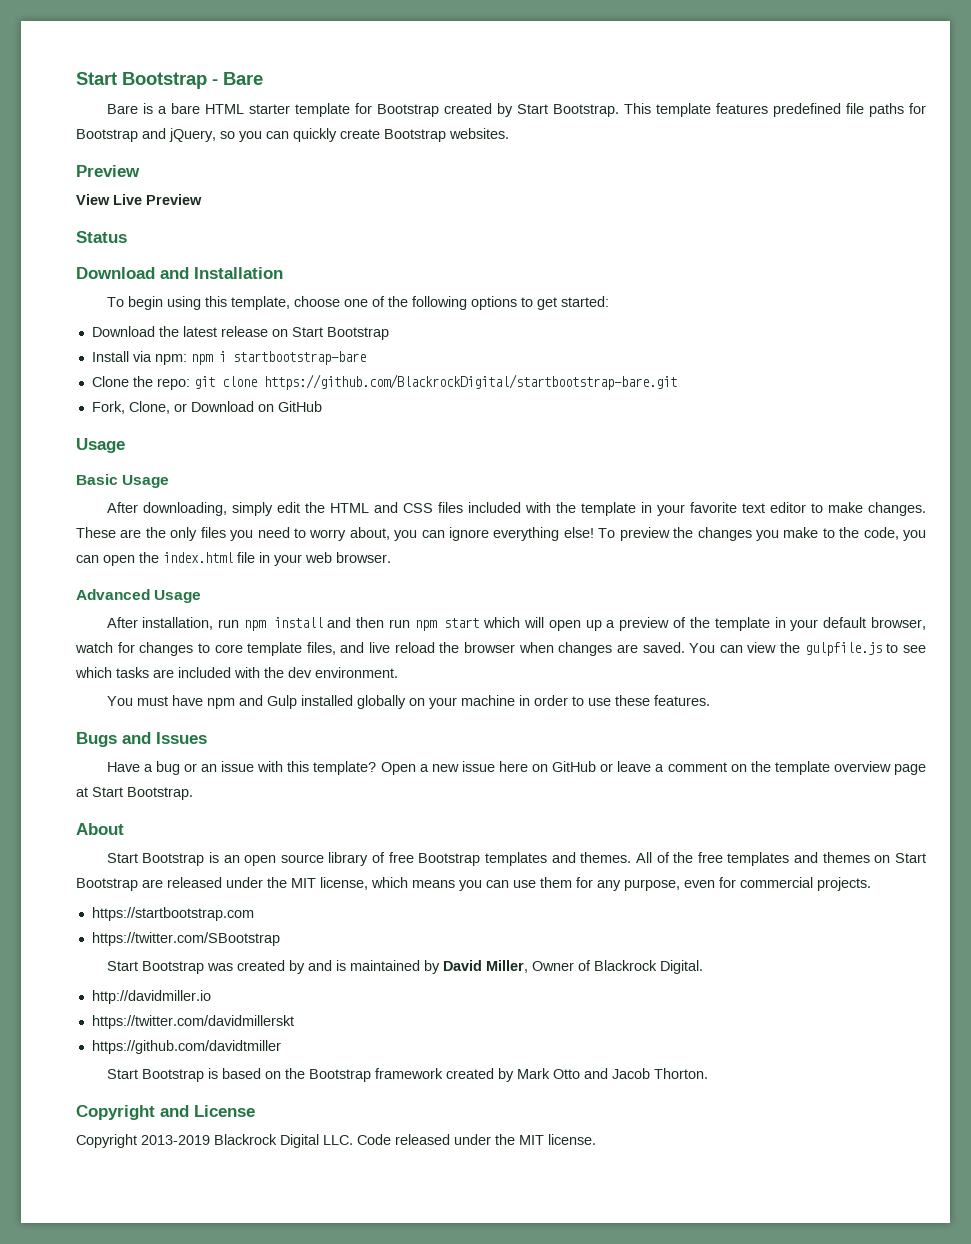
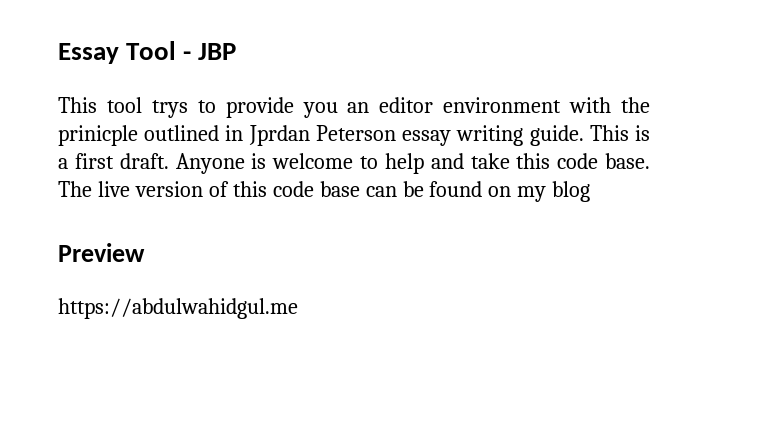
- Start Bootstrap - Bare
- Bare is a bare HTML starter template for Bootstrap created by Start Bootstrap. This template features predefined file paths for Bootstrap and jQuery, so you can quickly create Bootstrap websites.
+ Essay Tool - JBP
+ This tool trys to provide you an editor environment with the prinicple outlined in Jprdan Peterson essay writing guide. This is a first draft. Anyone is welcome to help and take this code base. The live version of this code base can be found on my blog
  Preview
- View Live Preview
- Status
- Download and Installation
- To begin using this template, choose one of the following options to get started:
- Download the latest release on Start Bootstrap
- Install via npm: npm i startbootstrap-bare
- Clone the repo: git clone https://github.com/BlackrockDigital/startbootstrap-bare.git
- Fork, Clone, or Download on GitHub
- Usage
- Basic Usage
- After downloading, simply edit the HTML and CSS files included with the template in your favorite text editor to make changes. These are the only files you need to worry about, you can ignore everything else! To preview the changes you make to the code, you can open the index.html file in your web browser.
- Advanced Usage
- After installation, run npm install and then run npm start which will open up a preview of the template in your default browser, watch for changes to core template files, and live reload the browser when changes are saved. You can view the gulpfile.js to see which tasks are included with the dev environment.
- You must have npm and Gulp installed globally on your machine in order to use these features.
- Bugs and Issues
- Have a bug or an issue with this template? Open a new issue here on GitHub or leave a comment on the template overview page at Start Bootstrap.
- About
- Start Bootstrap is an open source library of free Bootstrap templates and themes. All of the free templates and themes on Start Bootstrap are released under the MIT license, which means you can use them for any purpose, even for commercial projects.
- https://startbootstrap.com
- https://twitter.com/SBootstrap
- Start Bootstrap was created by and is maintained by David Miller, Owner of Blackrock Digital.
- http://davidmiller.io
- https://twitter.com/davidmillerskt
- https://github.com/davidtmiller
- Start Bootstrap is based on the Bootstrap framework created by Mark Otto and Jacob Thorton.
- Copyright and License
- Copyright 2013-2019 Blackrock Digital LLC. Code released under the MIT license.
+ https://abdulwahidgul.me

